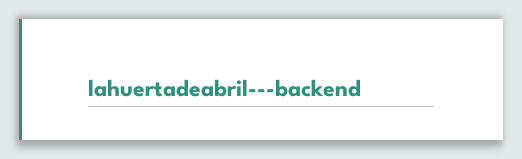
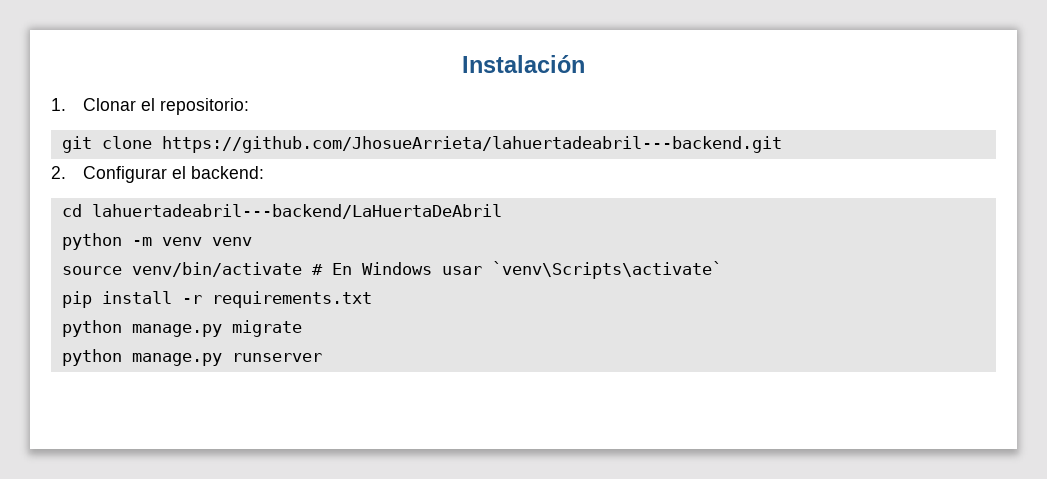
- lahuertadeabril---backend
+ Instalación
+ 1. Clonar el repositorio:
+ git clone https://github.com/JhosueArrieta/lahuertadeabril---backend.git
+ 2. Configurar el backend:
+ cd lahuertadeabril---backend/LaHuertaDeAbril
+ python -m venv venv
+ source venv/bin/activate # En Windows usar `venv\Scripts\activate`
+ pip install -r requirements.txt
+ python manage.py migrate
+ python manage.py runserver

